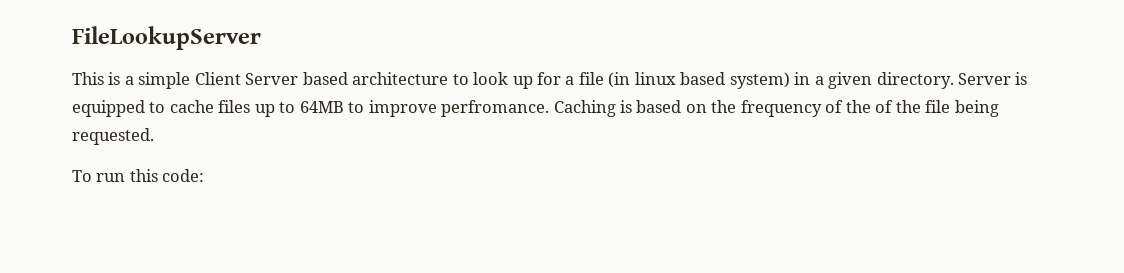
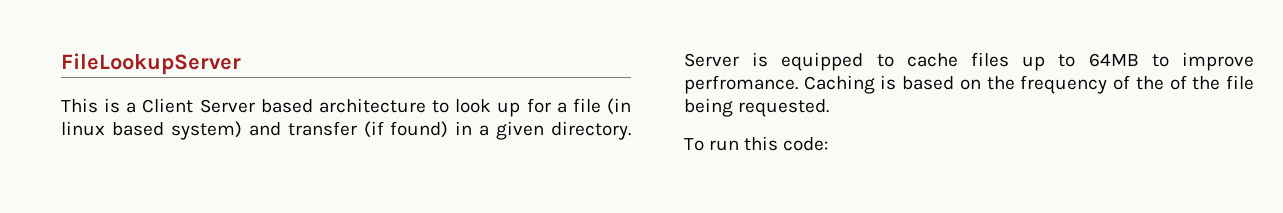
- This is a simple Client Server based architecture to look up for a file (in linux based system) in a given directory.
+ This is a Client Server based architecture to look up for a file (in linux based system) and transfer (if found) in a given directory.

